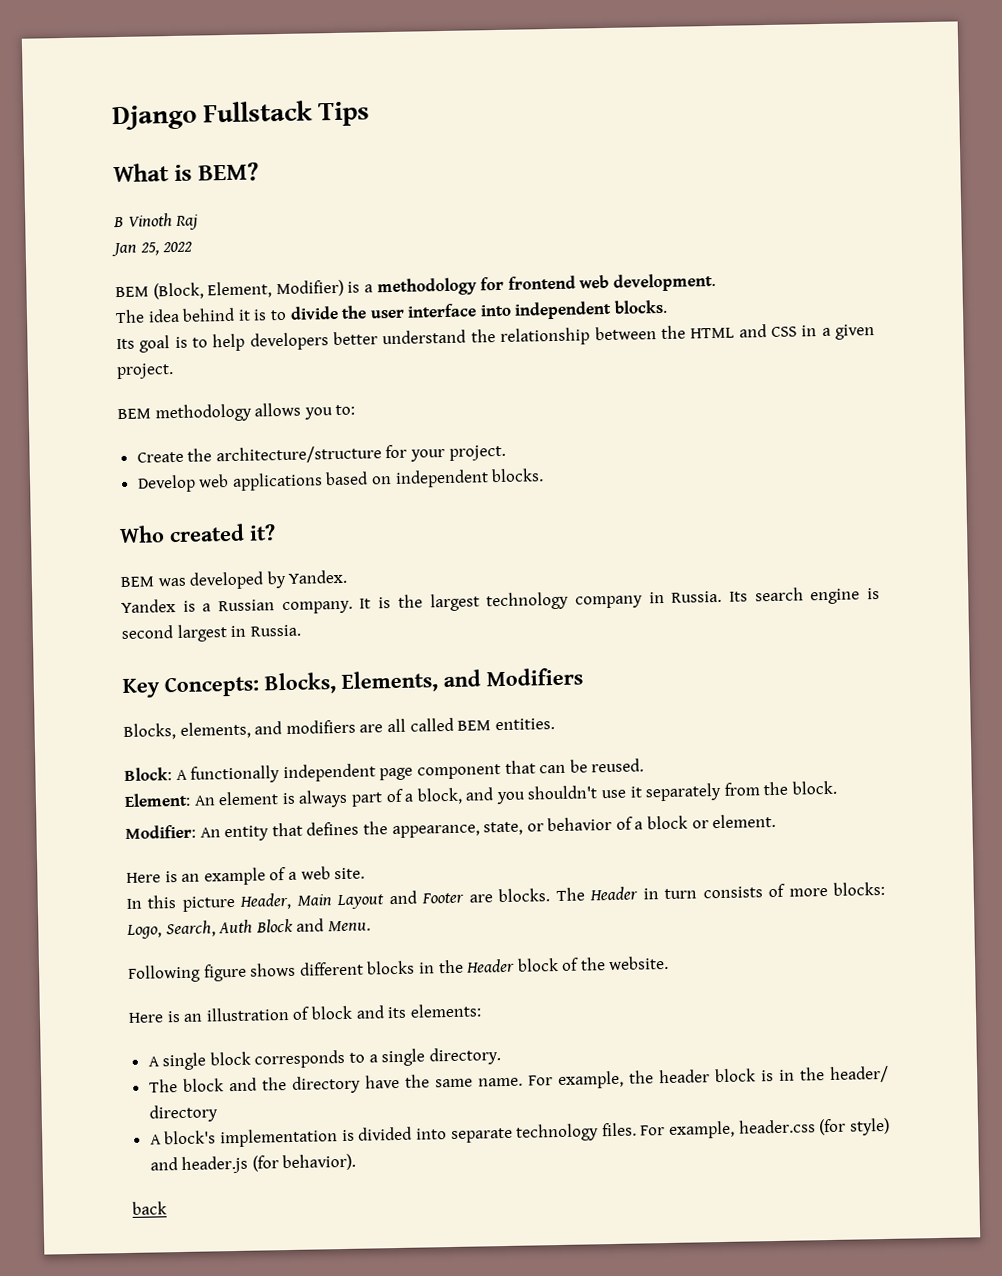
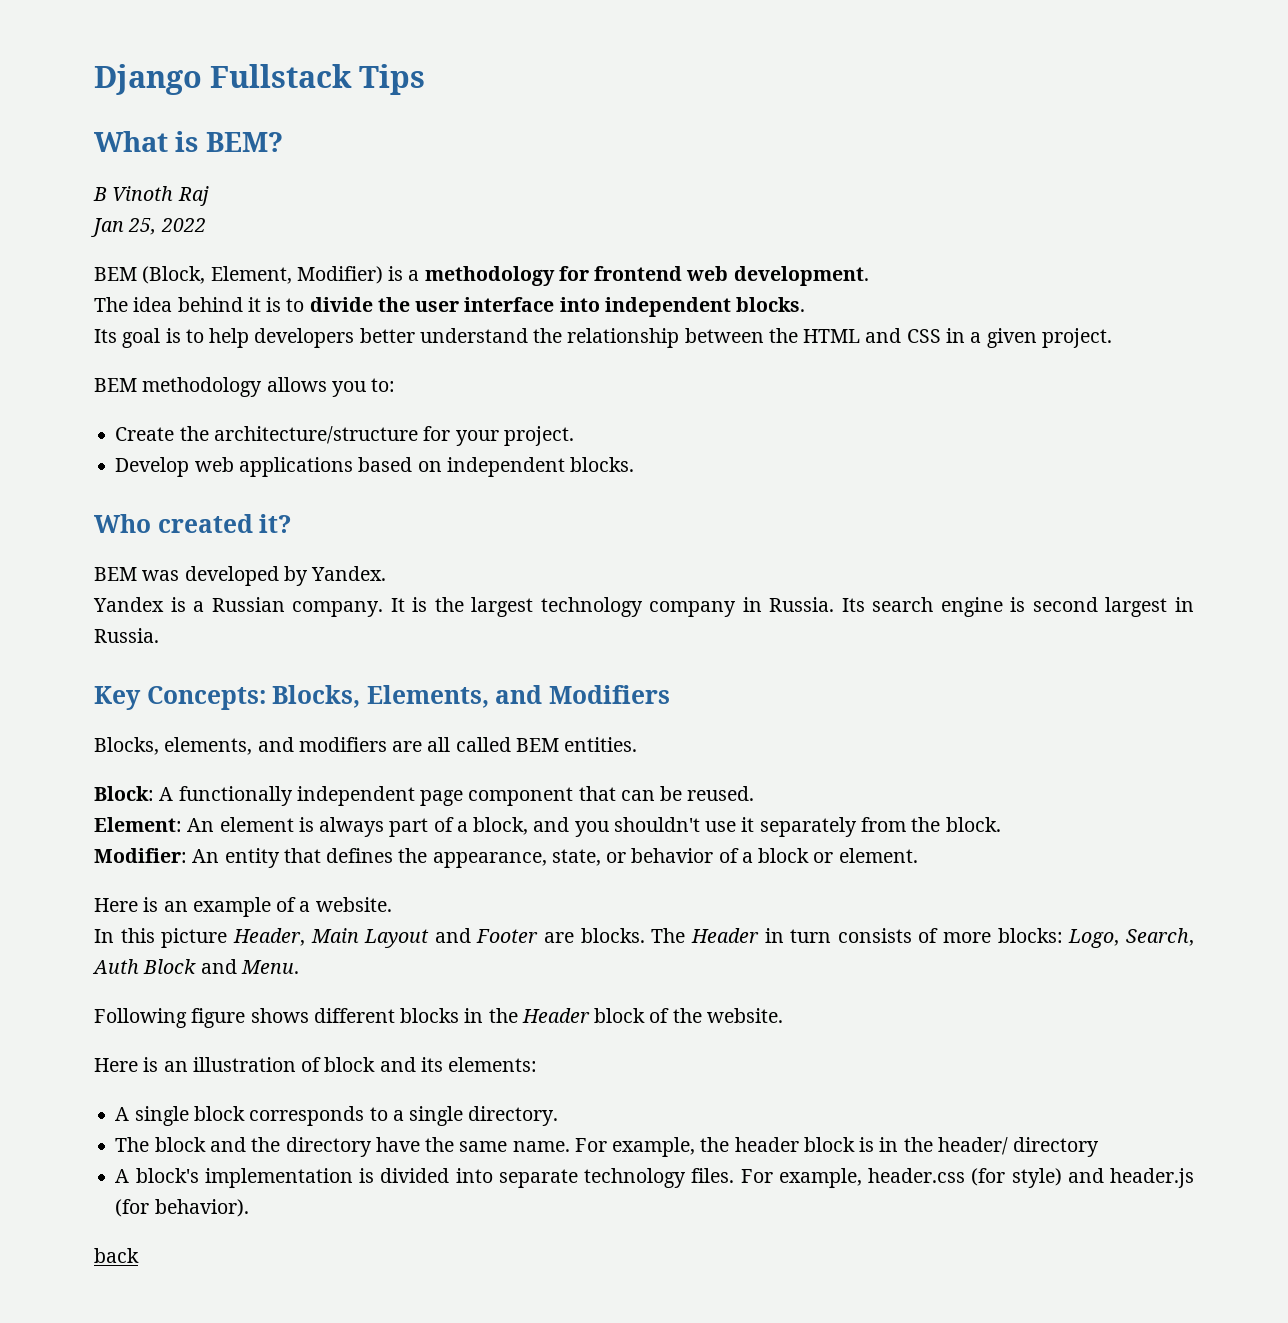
- Here is an example of a web site.
+ Here is an example of a website.

